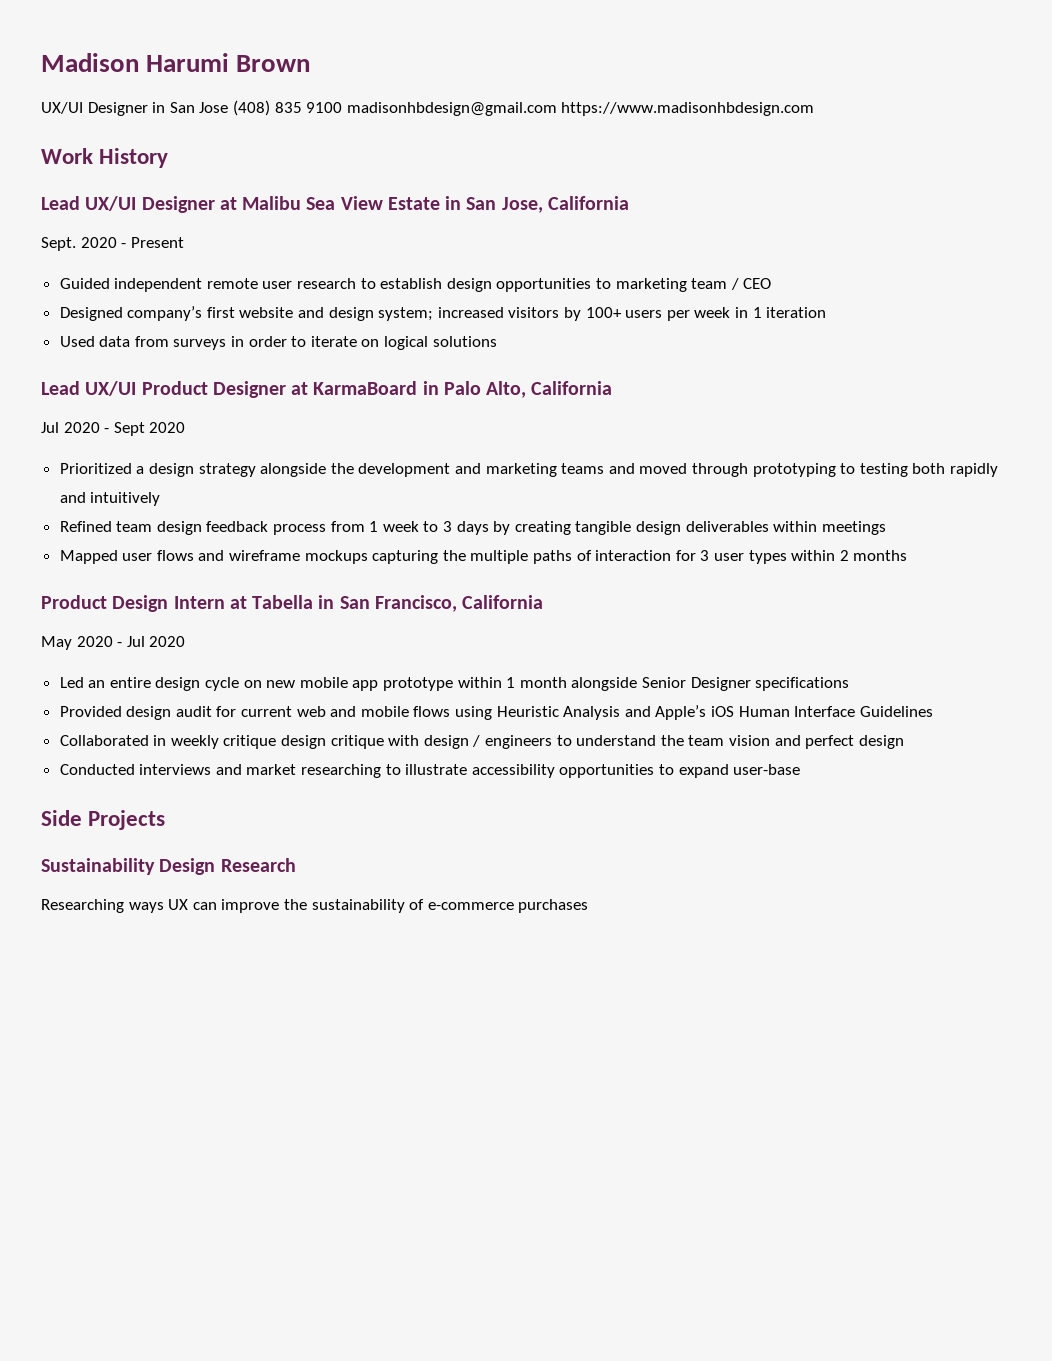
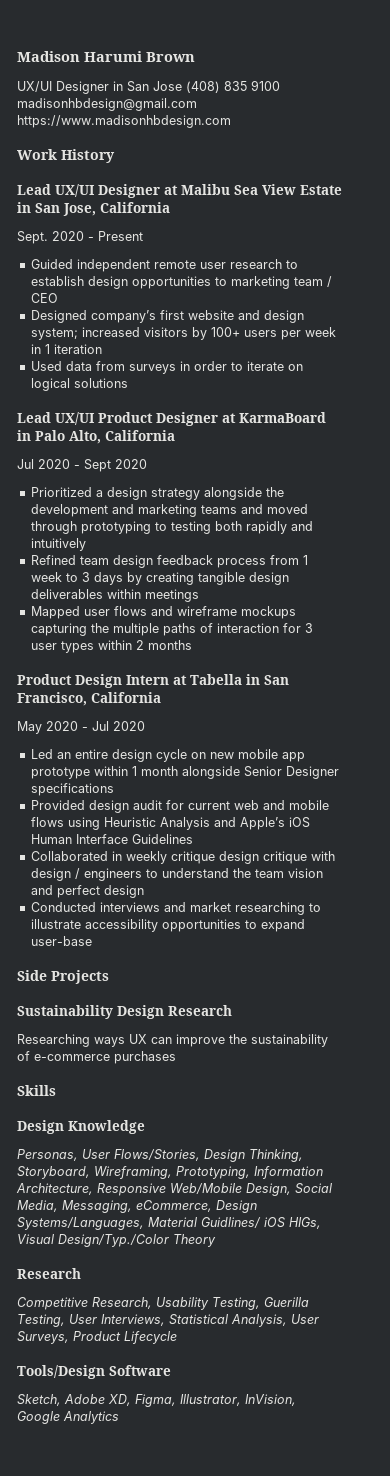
+ Skills
+ Design Knowledge
+ Personas, User Flows/Stories, Design Thinking, Storyboard, Wireframing, Prototyping, Information Architecture, Responsive Web/Mobile Design, Social Media, Messaging, eCommerce, Design Systems/Languages, Material Guidlines/ iOS HIGs, Visual Design/Typ./Color Theory
+ Research
+ Competitive Research, Usability Testing, Guerilla Testing, User Interviews, Statistical Analysis, User Surveys, Product Lifecycle
+ Tools/Design Software
+ Sketch, Adobe XD, Figma, Illustrator, InVision, Google Analytics

